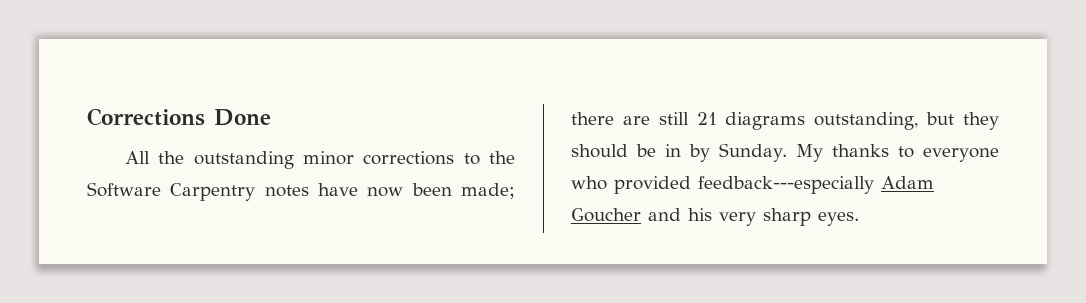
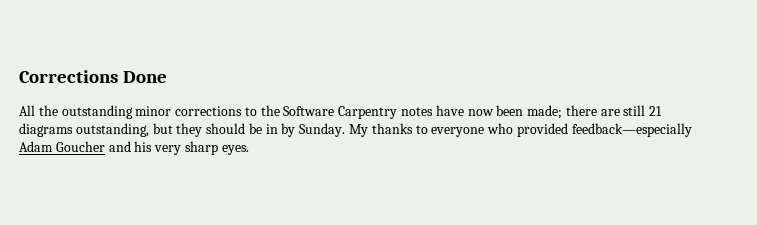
- My thanks to everyone who provided feedback---especially Adam Goucher and his very sharp eyes.
+ My thanks to everyone who provided feedback—especially Adam Goucher and his very sharp eyes.

